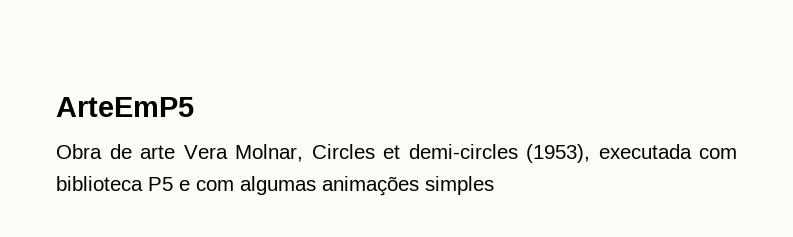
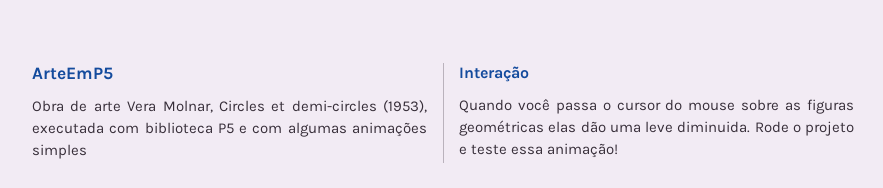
+ Interação
+ Quando você passa o cursor do mouse sobre as figuras geométricas elas dão uma leve diminuida. Rode o projeto e teste essa animação!

